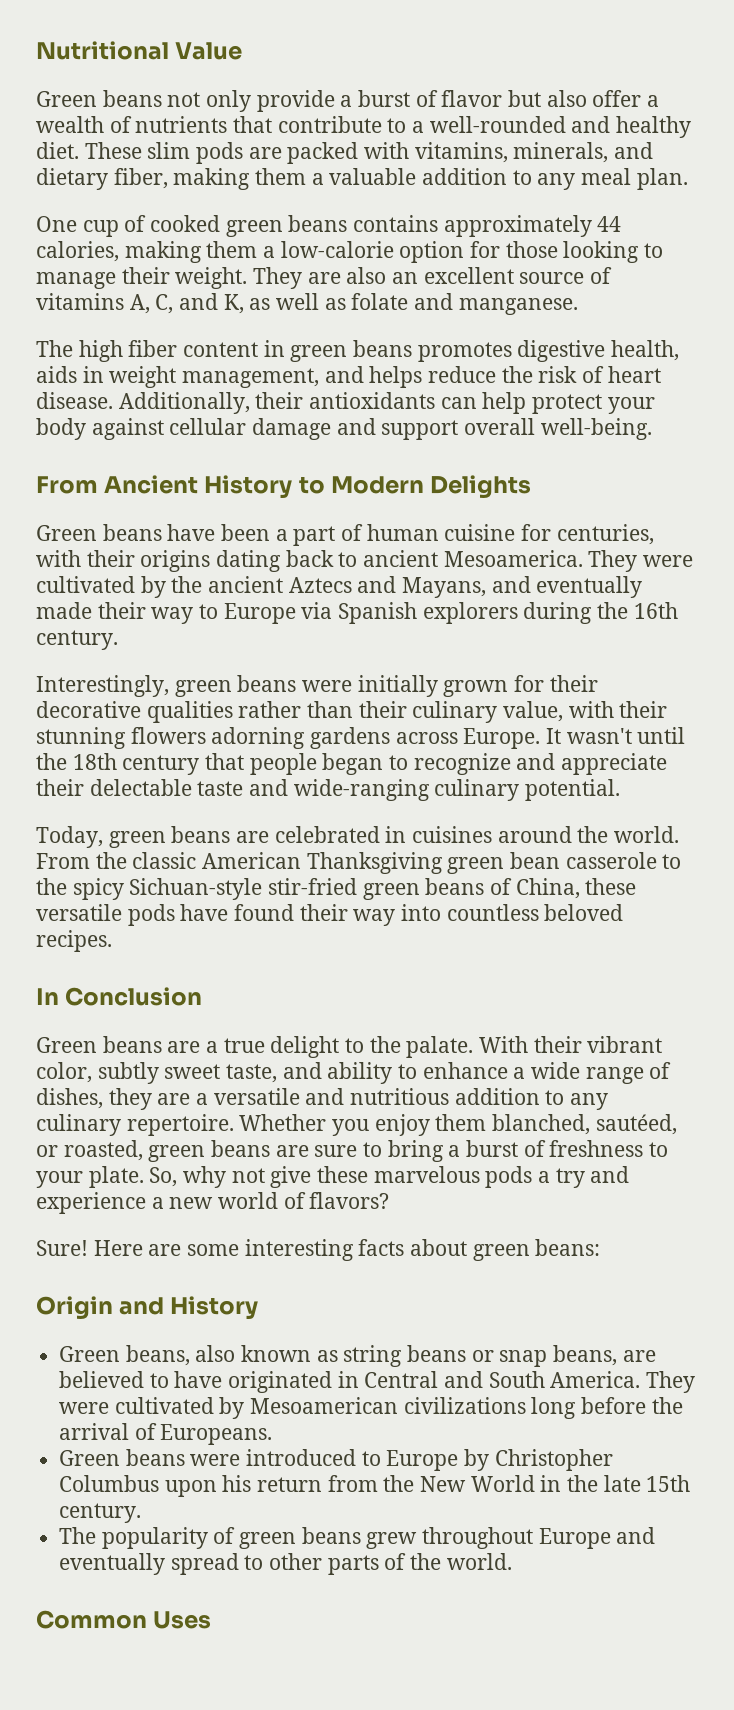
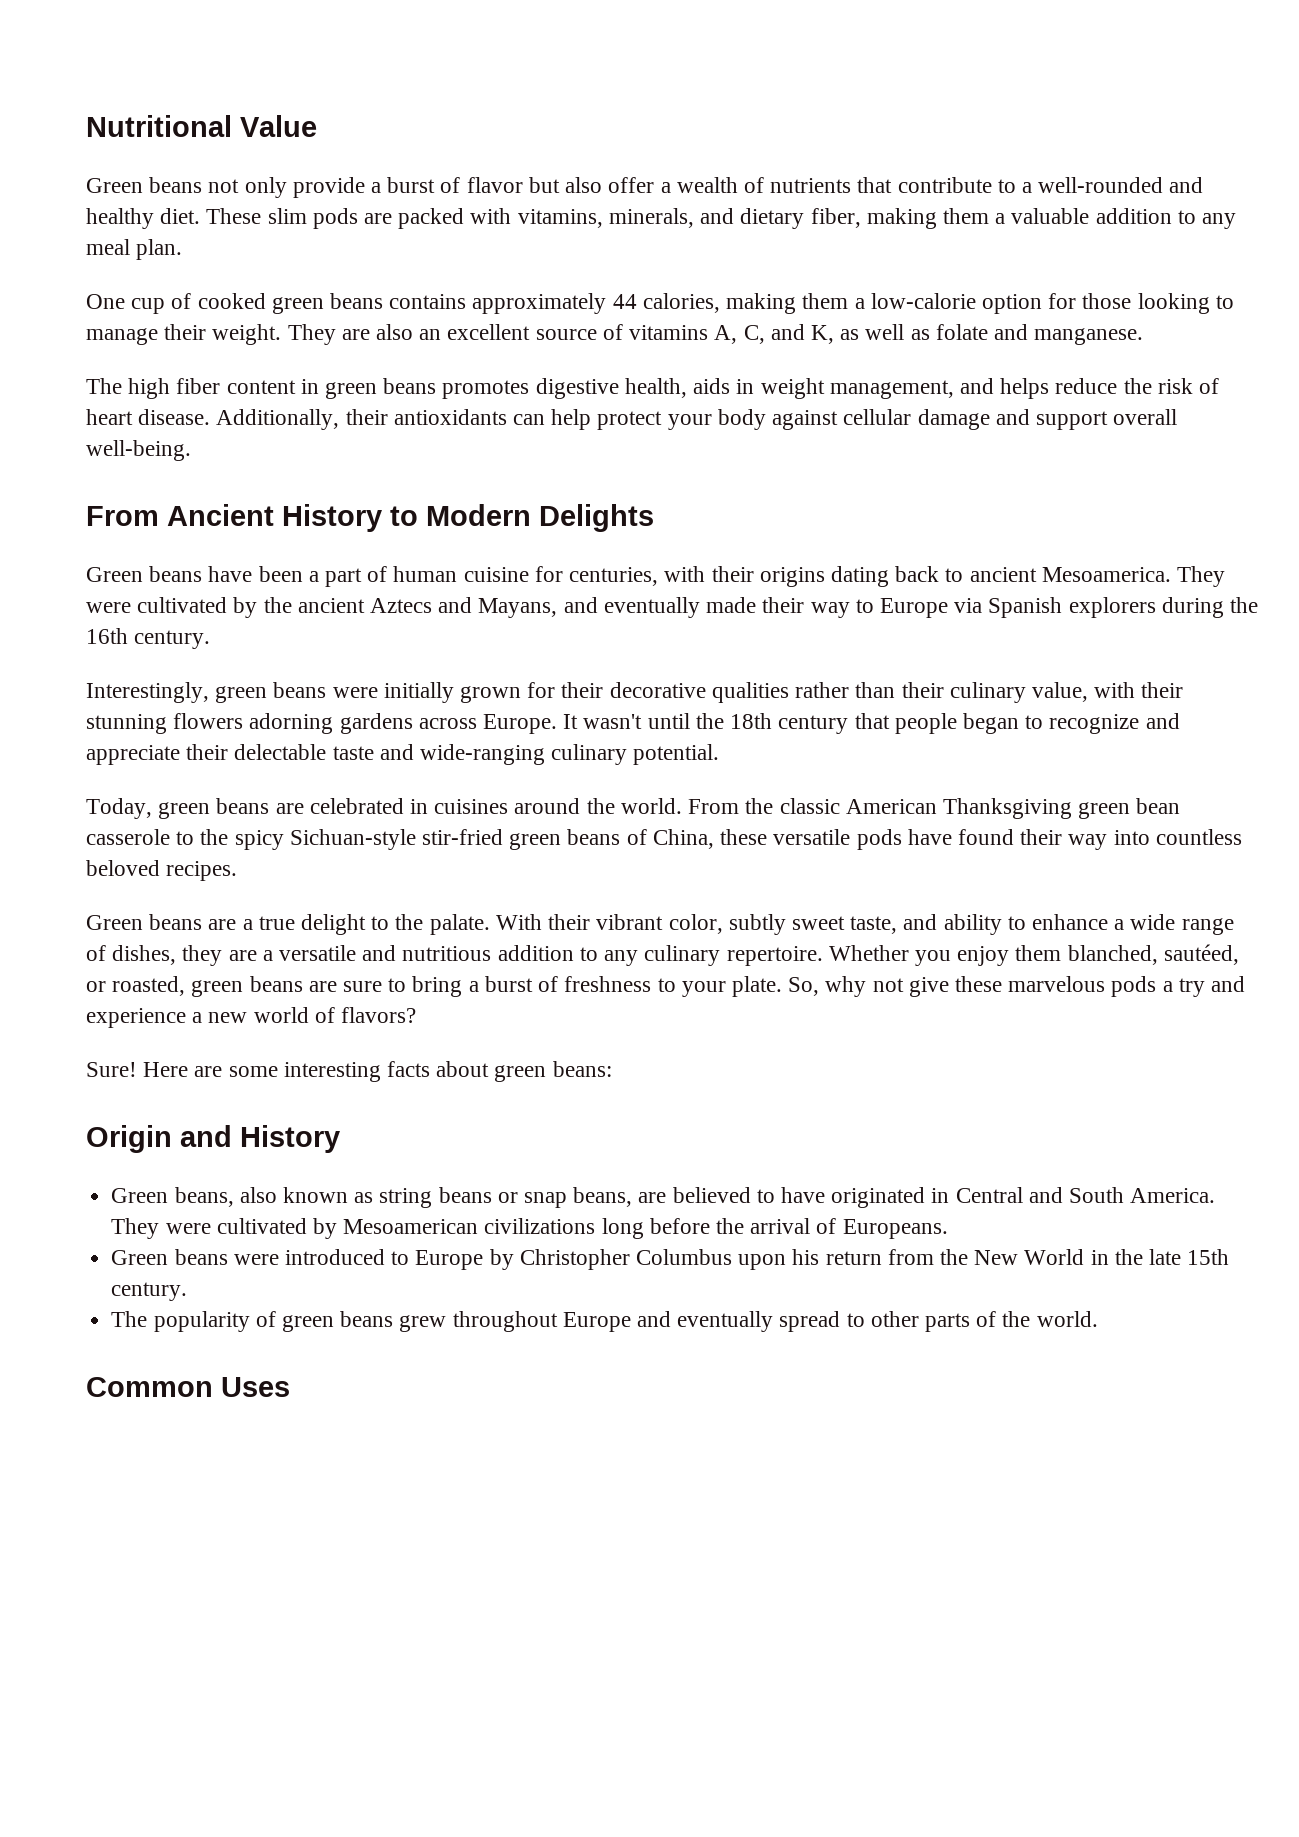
- In Conclusion

